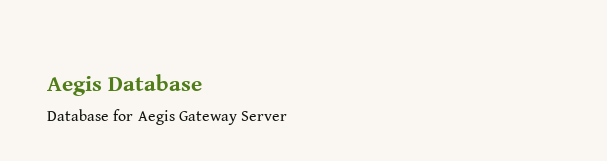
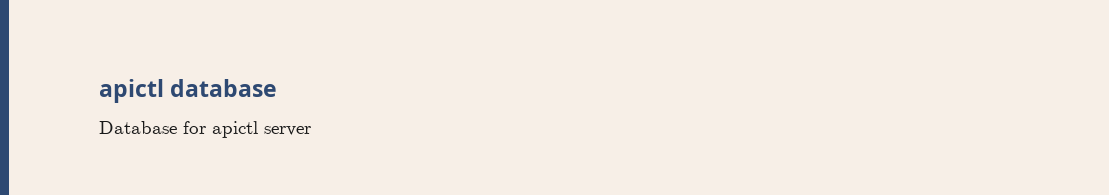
- Aegis Database
+ apictl database
- Database for Aegis Gateway Server
+ Database for apictl server

